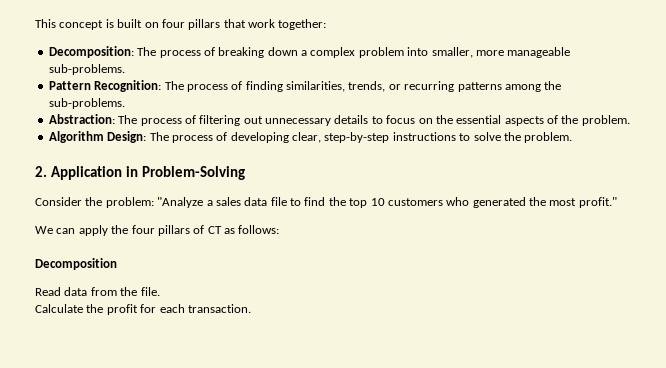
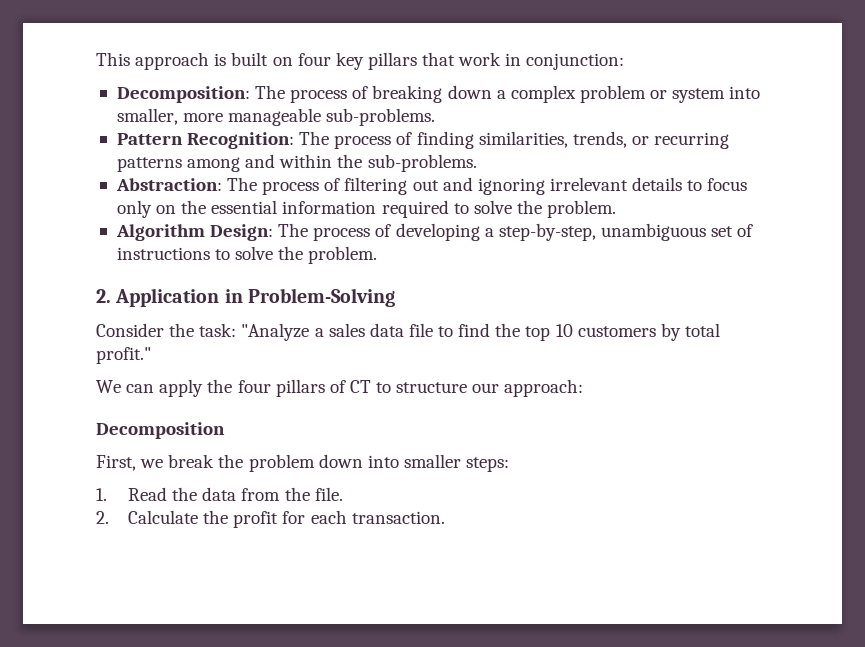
- This concept is built on four pillars that work together:
+ This approach is built on four key pillars that work in conjunction:
- Decomposition: The process of breaking down a complex problem into smaller, more manageable sub-problems.
+ Decomposition: The process of breaking down a complex problem or system into smaller, more manageable sub-problems.
- Pattern Recognition: The process of finding similarities, trends, or recurring patterns among the sub-problems.
+ Pattern Recognition: The process of finding similarities, trends, or recurring patterns among and within the sub-problems.
- Abstraction: The process of filtering out unnecessary details to focus on the essential aspects of the problem.
+ Abstraction: The process of filtering out and ignoring irrelevant details to focus only on the essential information required to solve the problem.
- Algorithm Design: The process of developing clear, step-by-step instructions to solve the problem.
+ Algorithm Design: The process of developing a step-by-step, unambiguous set of instructions to solve the problem.
- Consider the problem: "Analyze a sales data file to find the top 10 customers who generated the most profit."
+ Consider the task: "Analyze a sales data file to find the top 10 customers by total profit."
- We can apply the four pillars of CT as follows:
+ We can apply the four pillars of CT to structure our approach:
  Decomposition
- Read data from the file.
+ First, we break the problem down into smaller steps:
+ 1. Read the data from the file.
- Calculate the profit for each transaction.
+ 2. Calculate the profit for each transaction.

